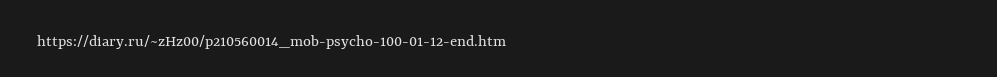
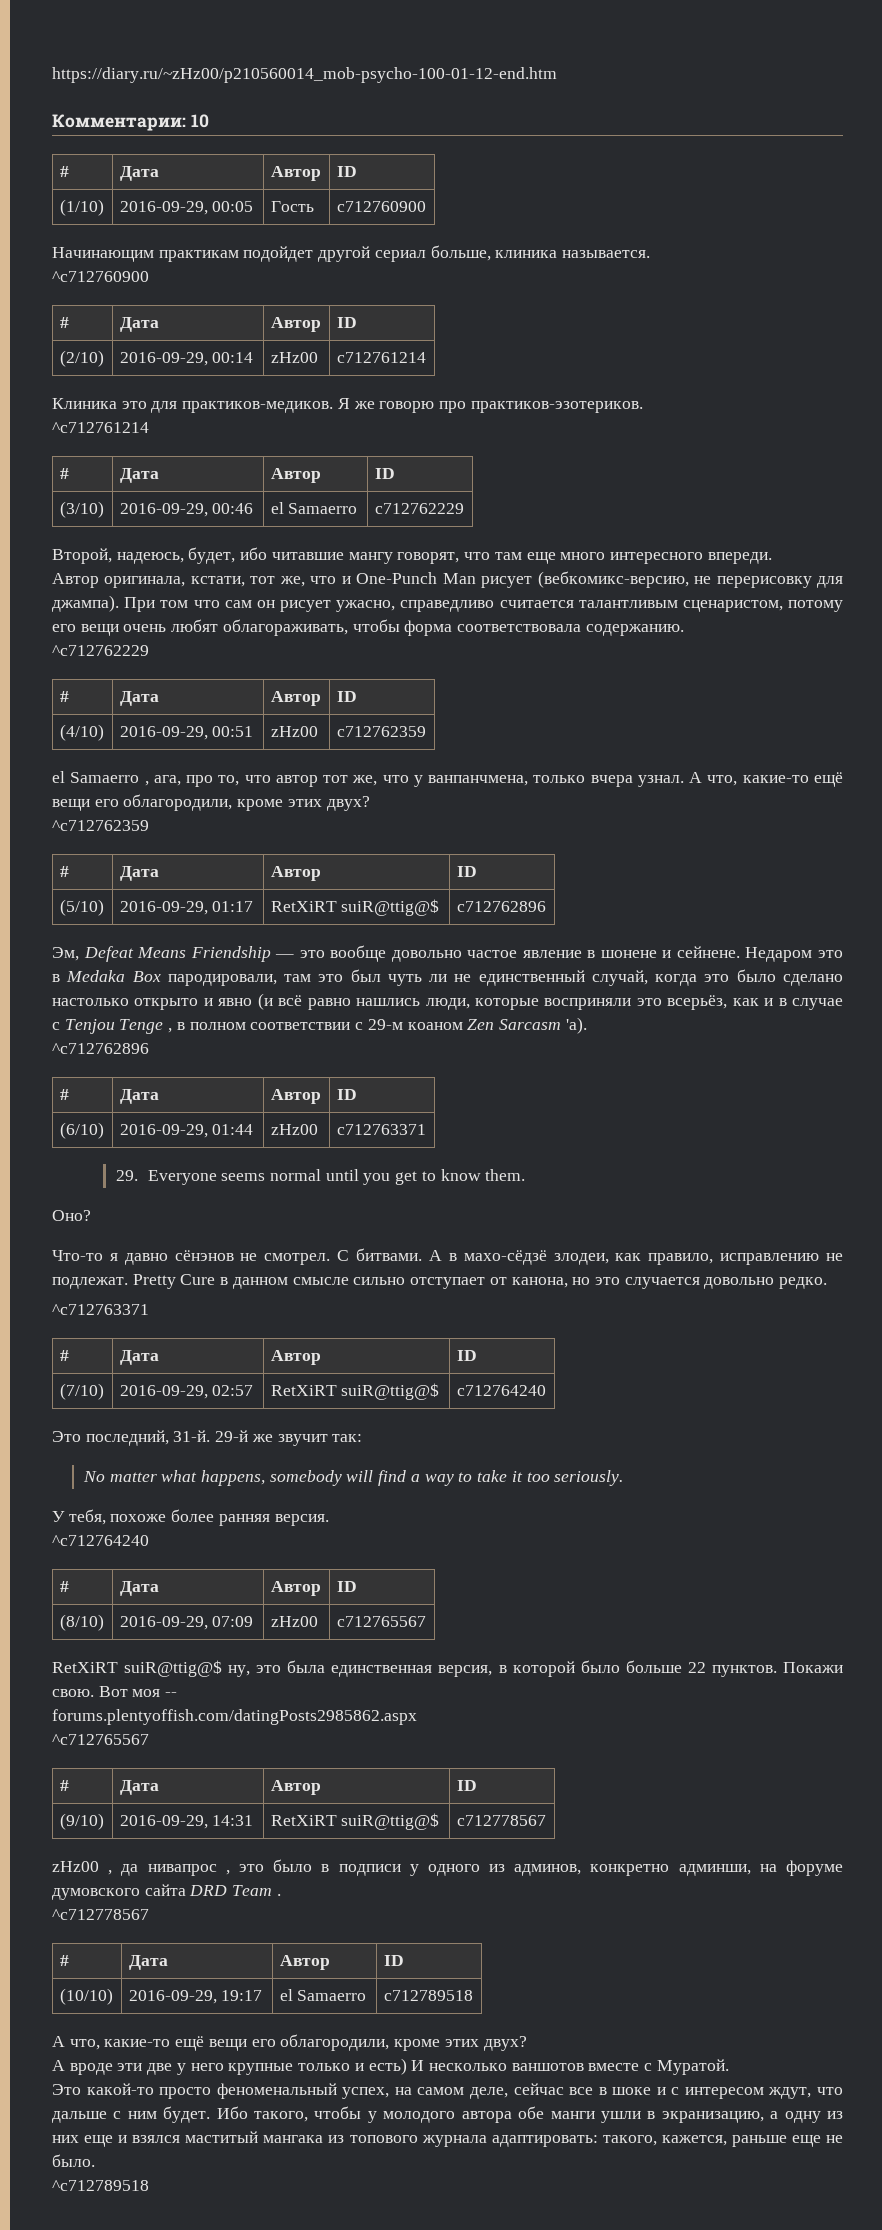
+ Комментарии: 10
+ # | Дата | Автор | ID
+ (1/10) | 2016-09-29, 00:05 | Гость | c712760900
+ Начинающим практикам подойдет другой сериал больше, клиника называется.
+ ^c712760900
+ # | Дата | Автор | ID
+ (2/10) | 2016-09-29, 00:14 | zHz00 | c712761214
+ Клиника это для практиков-медиков. Я же говорю про практиков-эзотериков.
+ ^c712761214
+ # | Дата | Автор | ID
+ (3/10) | 2016-09-29, 00:46 | el Samaerro | c712762229
+ Второй, надеюсь, будет, ибо читавшие мангу говорят, что там еще много интересного впереди.
+ Автор оригинала, кстати, тот же, что и One-Punch Man рисует (вебкомикс-версию, не перерисовку для джампа). При том что сам он рисует ужасно, справедливо считается талантливым сценаристом, потому его вещи очень любят облагораживать, чтобы форма соответствовала содержанию.
+ ^c712762229
+ # | Дата | Автор | ID
+ (4/10) | 2016-09-29, 00:51 | zHz00 | c712762359
+ el Samaerro , ага, про то, что автор тот же, что у ванпанчмена, только вчера узнал. А что, какие-то ещё вещи его облагородили, кроме этих двух?
+ ^c712762359
+ # | Дата | Автор | ID
+ (5/10) | 2016-09-29, 01:17 | RetXiRT suiR@ttig@$ | c712762896
+ Эм, Defeat Means Friendship — это вообще довольно частое явление в шонене и сейнене. Недаром это в Medaka Box пародировали, там это был чуть ли не единственный случай, когда это было сделано настолько открыто и явно (и всё равно нашлись люди, которые восприняли это всерьёз, как и в случае с Tenjou Tenge , в полном соответствии с 29-м коаном Zen Sarcasm 'а).
+ ^c712762896
+ # | Дата | Автор | ID
+ (6/10) | 2016-09-29, 01:44 | zHz00 | c712763371
+ 29. Everyone seems normal until you get to know them.
+ Оно?
+ Что-то я давно сёнэнов не смотрел. С битвами. А в махо-сёдзё злодеи, как правило, исправлению не подлежат. Pretty Cure в данном смысле сильно отступает от канона, но это случается довольно редко.
+ ^c712763371
+ # | Дата | Автор | ID
+ (7/10) | 2016-09-29, 02:57 | RetXiRT suiR@ttig@$ | c712764240
+ Это последний, З1-й. 29-й же звучит так:
+ No matter what happens, somebody will find a way to take it too seriously.
+ У тебя, похоже более ранняя версия.
+ ^c712764240
+ # | Дата | Автор | ID
+ (8/10) | 2016-09-29, 07:09 | zHz00 | c712765567
+ RetXiRT suiR@ttig@$ ну, это была единственная версия, в которой было больше 22 пунктов. Покажи свою. Вот моя --
+ forums.plentyoffish.com/datingPosts2985862.aspx
+ ^c712765567
+ # | Дата | Автор | ID
+ (9/10) | 2016-09-29, 14:31 | RetXiRT suiR@ttig@$ | c712778567
+ zHz00 , да нивапрос , это было в подписи у одного из админов, конкретно админши, на форуме думовского сайта DRD Team .
+ ^c712778567
+ # | Дата | Автор | ID
+ (10/10) | 2016-09-29, 19:17 | el Samaerro | c712789518
+ А что, какие-то ещё вещи его облагородили, кроме этих двух?
+ А вроде эти две у него крупные только и есть) И несколько ваншотов вместе с Муратой.
+ Это какой-то просто феноменальный успех, на самом деле, сейчас все в шоке и с интересом ждут, что дальше с ним будет. Ибо такого, чтобы у молодого автора обе манги ушли в экранизацию, а одну из них еще и взялся маститый мангака из топового журнала адаптировать: такого, кажется, раньше еще не было.
+ ^c712789518

